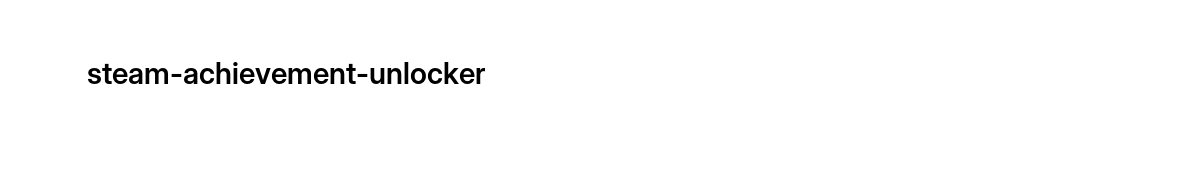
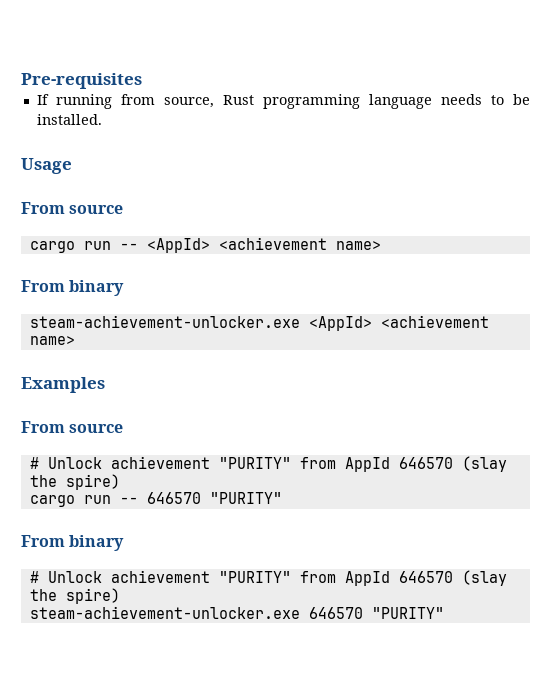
- steam-achievement-unlocker
+ Pre-requisites
+ If running from source, Rust programming language needs to be installed.
+ Usage
+ From source
+ cargo run -- <AppId> <achievement name>
+ From binary
+ steam-achievement-unlocker.exe <AppId> <achievement name>
+ Examples
+ From source
+ # Unlock achievement "PURITY" from AppId 646570 (slay the spire)
+ cargo run -- 646570 "PURITY"
+ From binary
+ # Unlock achievement "PURITY" from AppId 646570 (slay the spire)
+ steam-achievement-unlocker.exe 646570 "PURITY"

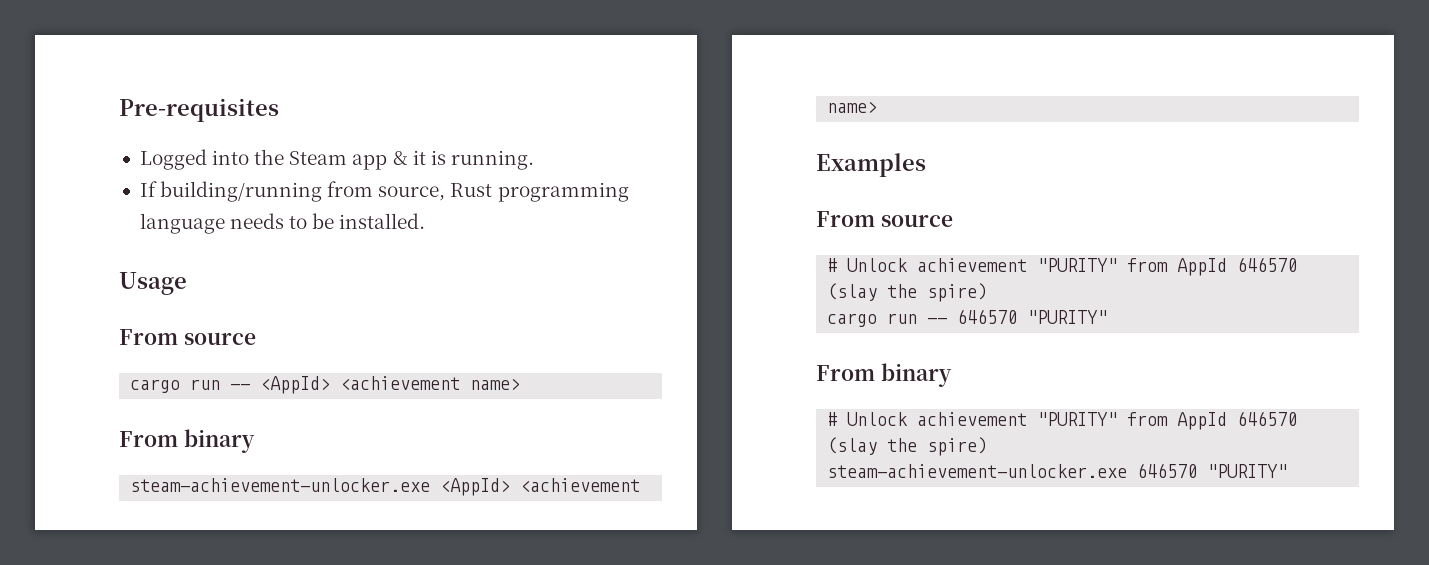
+ Logged into the Steam app & it is running.
- If running from source, Rust programming language needs to be installed.
+ If building/running from source, Rust programming language needs to be installed.

